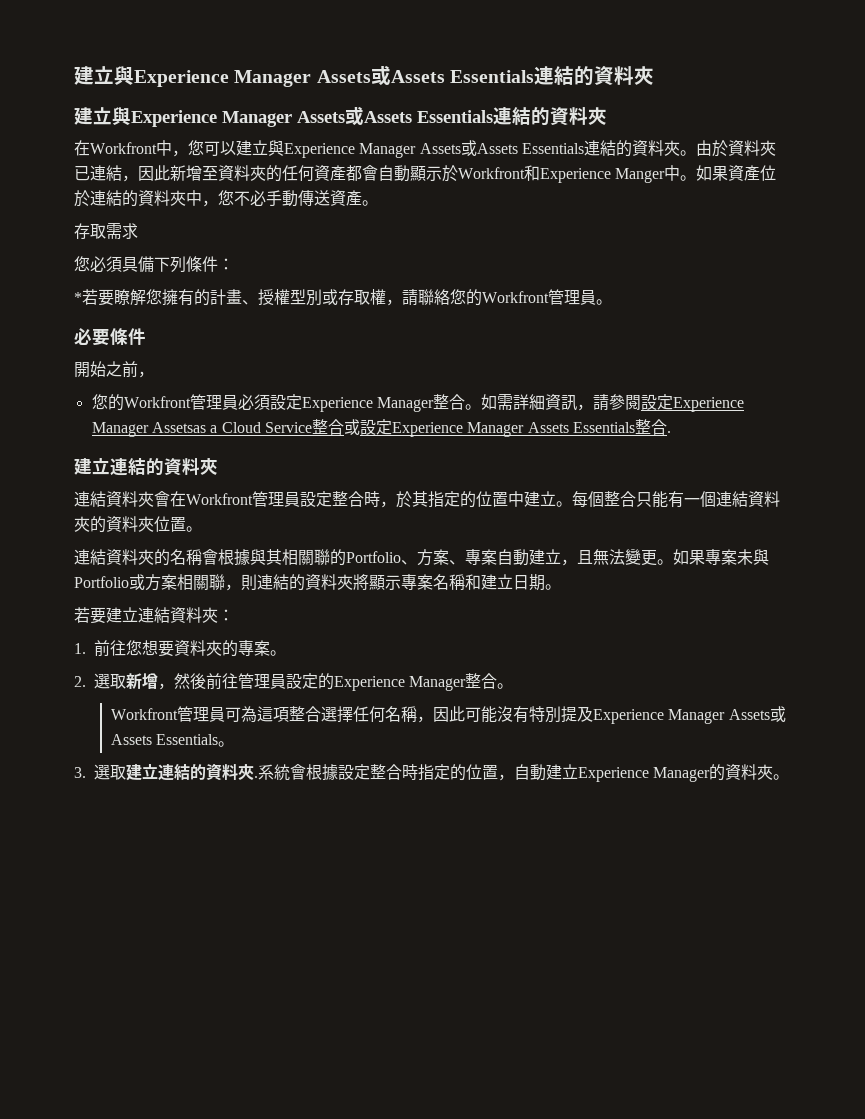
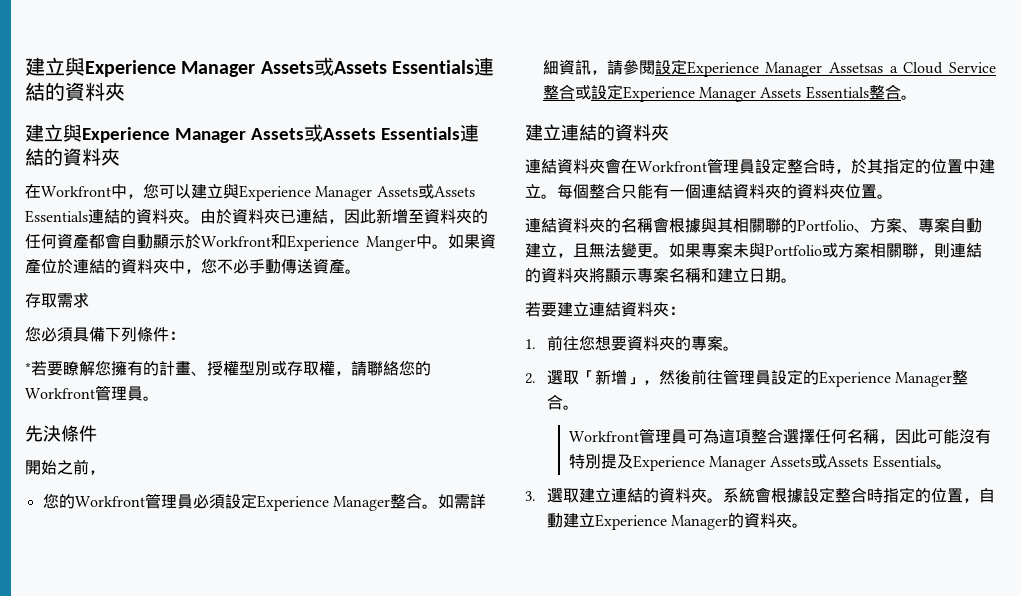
- 必要條件
+ 先決條件
- 如需詳細資訊，請參閱設定Experience Manager Assetsas a Cloud Service整合或設定Experience Manager Assets Essentials整合.
+ 如需詳細資訊，請參閱設定Experience Manager Assetsas a Cloud Service整合或設定Experience Manager Assets Essentials整合。
- 2.選取新增，然後前往管理員設定的Experience Manager整合。
+ 2.選取「新增」，然後前往管理員設定的Experience Manager整合。
- 3.選取建立連結的資料夾.
+ 3.選取建立連結的資料夾。

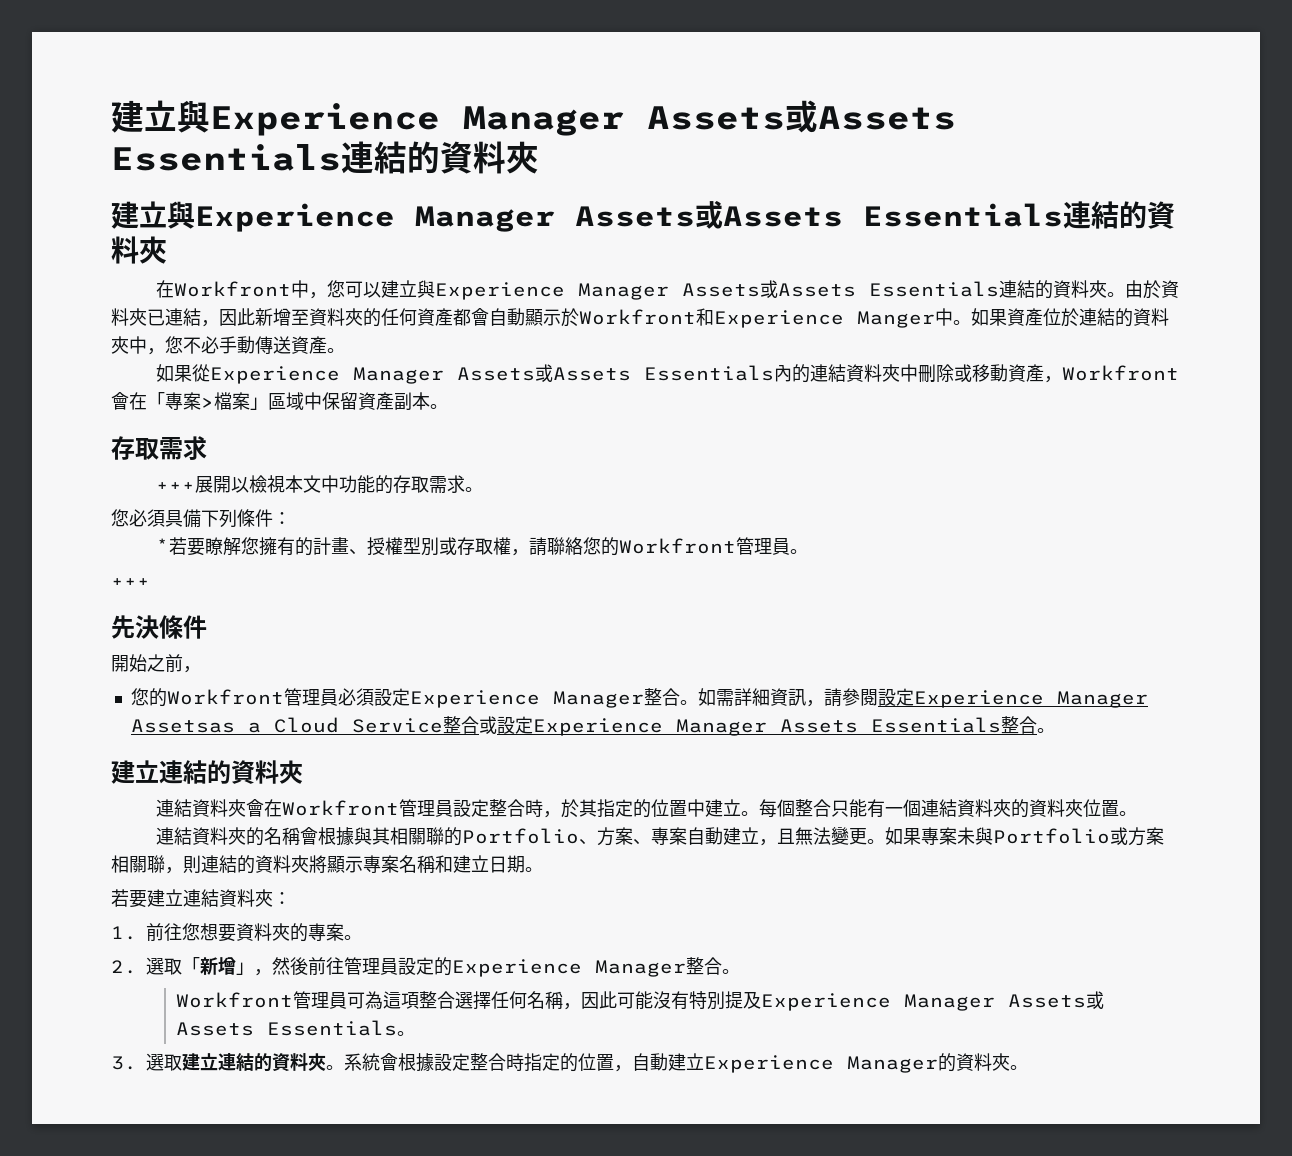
+ 如果從Experience Manager Assets或Assets Essentials內的連結資料夾中刪除或移動資產，Workfront會在「專案>檔案」區域中保留資產副本。
  存取需求
+ +++展開以檢視本文中功能的存取需求。
  *若要瞭解您擁有的計畫、授權型別或存取權，請聯絡您的Workfront管理員。
+ +++

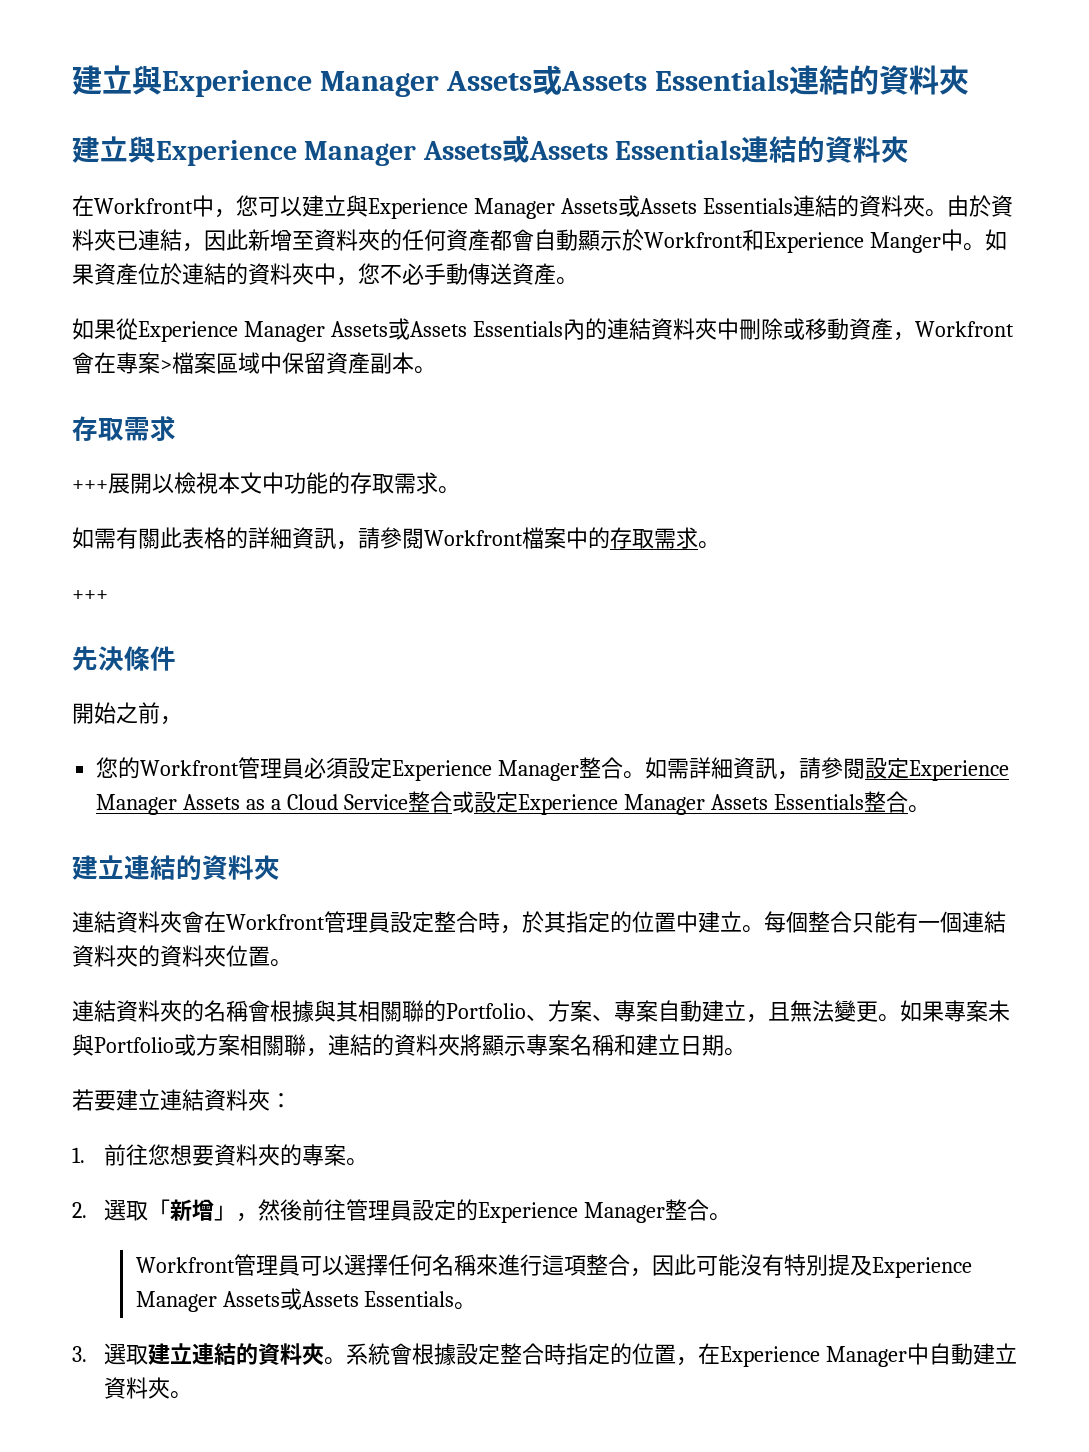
- 如果從Experience Manager Assets或Assets Essentials內的連結資料夾中刪除或移動資產，Workfront會在「專案>檔案」區域中保留資產副本。
+ 如果從Experience Manager Assets或Assets Essentials內的連結資料夾中刪除或移動資產，Workfront會在專案>檔案區域中保留資產副本。
- 您必須具備下列條件：
- *若要瞭解您擁有的計畫、授權型別或存取權，請聯絡您的Workfront管理員。
+ 如需有關此表格的詳細資訊，請參閱Workfront檔案中的存取需求。
- 如需詳細資訊，請參閱設定Experience Manager Assetsas a Cloud Service整合或設定Experience Manager Assets Essentials整合。
+ 如需詳細資訊，請參閱設定Experience Manager Assets as a Cloud Service整合或設定Experience Manager Assets Essentials整合。
- 如果專案未與Portfolio或方案相關聯，則連結的資料夾將顯示專案名稱和建立日期。
+ 如果專案未與Portfolio或方案相關聯，連結的資料夾將顯示專案名稱和建立日期。
- Workfront管理員可為這項整合選擇任何名稱，因此可能沒有特別提及Experience Manager Assets或Assets Essentials。
+ Workfront管理員可以選擇任何名稱來進行這項整合，因此可能沒有特別提及Experience Manager Assets或Assets Essentials。
- 系統會根據設定整合時指定的位置，自動建立Experience Manager的資料夾。
+ 系統會根據設定整合時指定的位置，在Experience Manager中自動建立資料夾。

